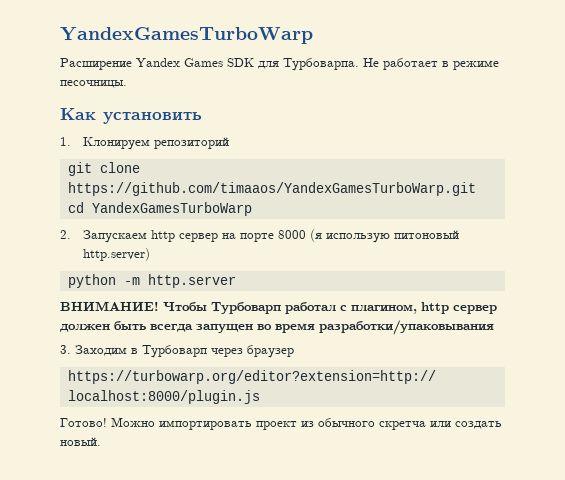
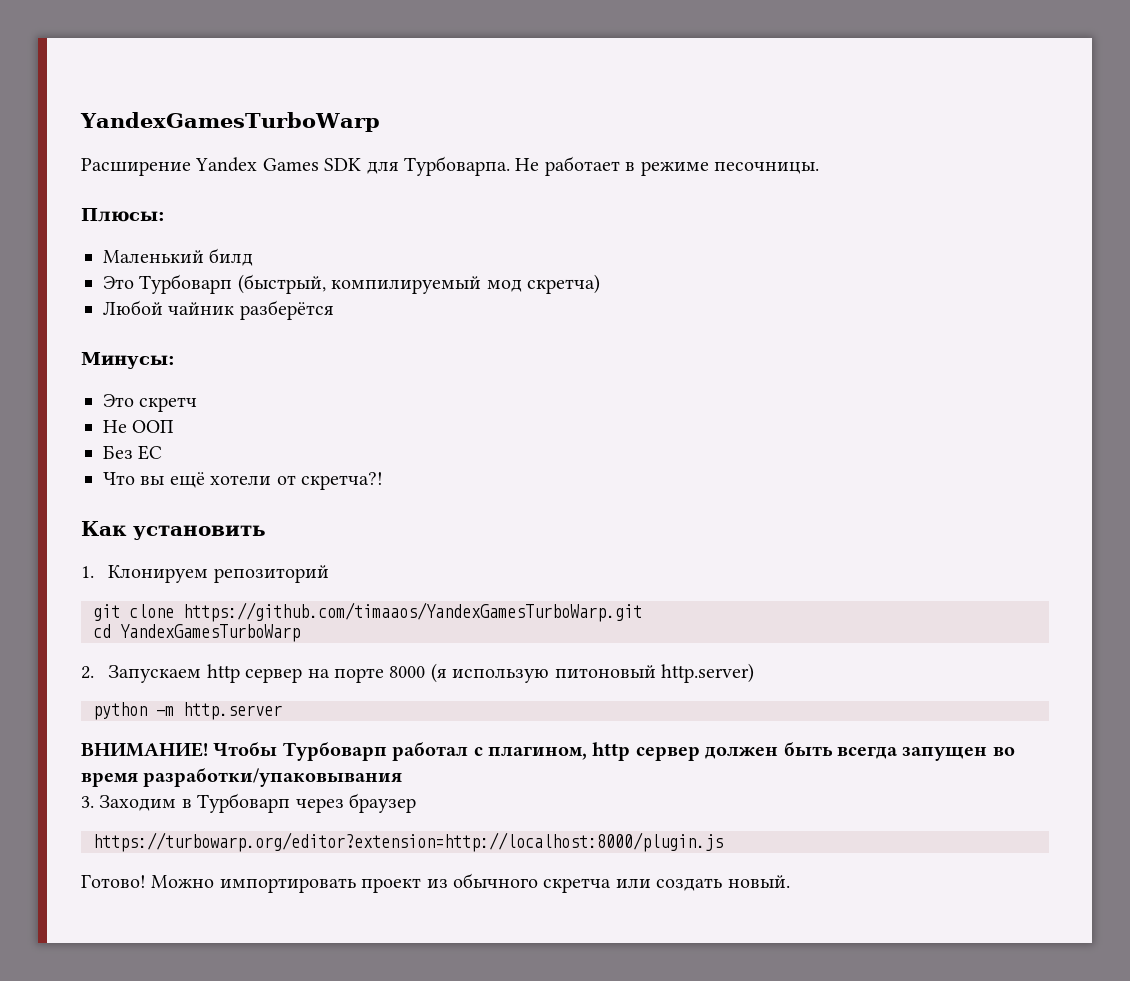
+ Плюсы:
+ Маленький билд
+ Это Турбоварп (быстрый, компилируемый мод скретча)
+ Любой чайник разберётся
+ Минусы:
+ Это скретч
+ Не ООП
+ Без EC
+ Что вы ещё хотели от скретча?!

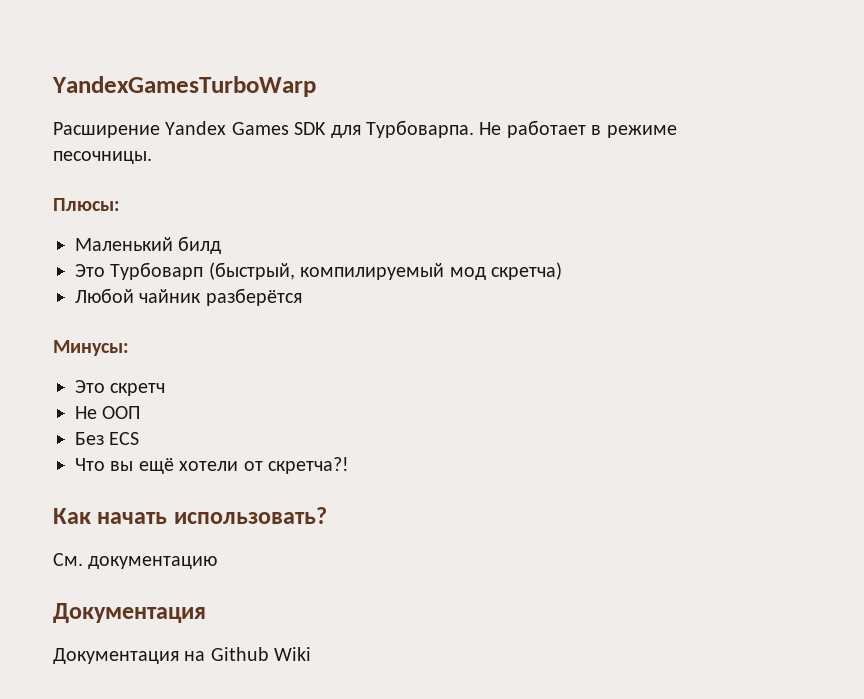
- Без EC
+ Без ECS
- Как установить
- 1. Клонируем репозиторий
- git clone https://github.com/timaaos/YandexGamesTurboWarp.git
- cd YandexGamesTurboWarp
- 2. Запускаем http сервер на порте 8000 (я использую питоновый http.server)
- python -m http.server
- ВНИМАНИЕ! Чтобы Турбоварп работал с плагином, http сервер должен быть всегда запущен во время разработки/упаковывания
- 3. Заходим в Турбоварп через браузер
- https://turbowarp.org/editor?extension=http://localhost:8000/plugin.js
- Готово! Можно импортировать проект из обычного скретча или создать новый.
+ Как начать использовать?
+ См. документацию
+ Документация
+ Документация на Github Wiki

